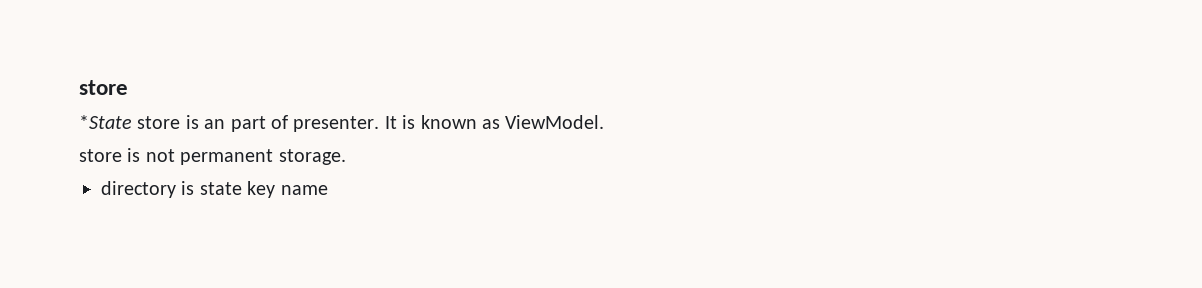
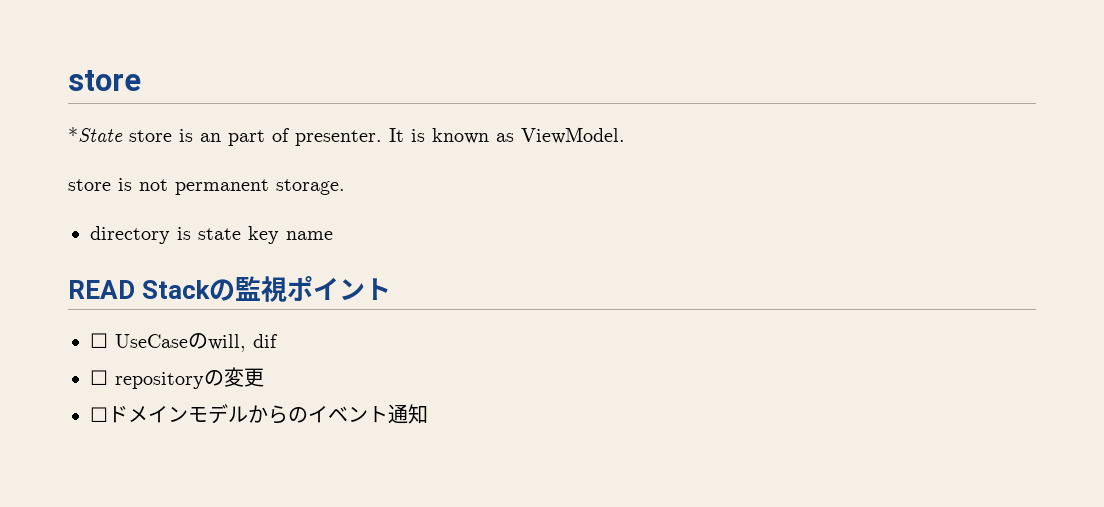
+ READ Stackの監視ポイント
+ ☐ UseCaseのwill, dif
+ ☐ repositoryの変更
+ ☐ドメインモデルからのイベント通知

